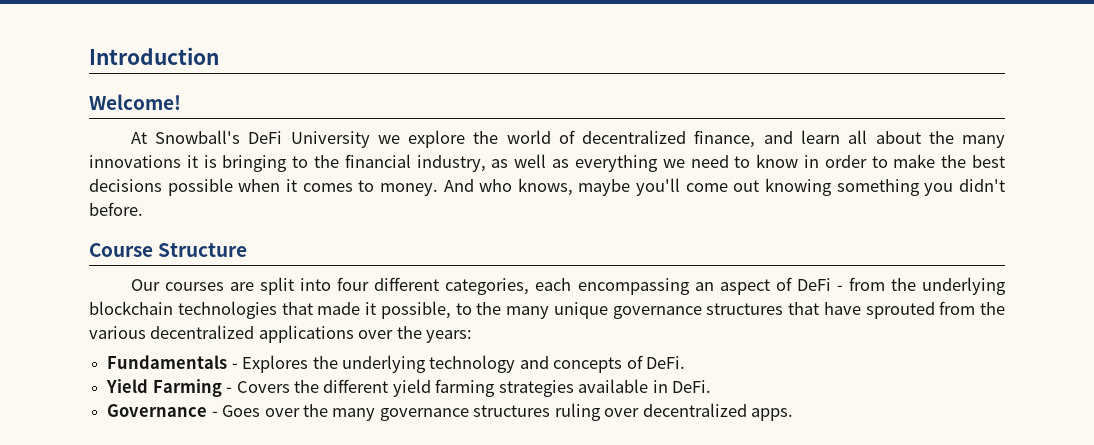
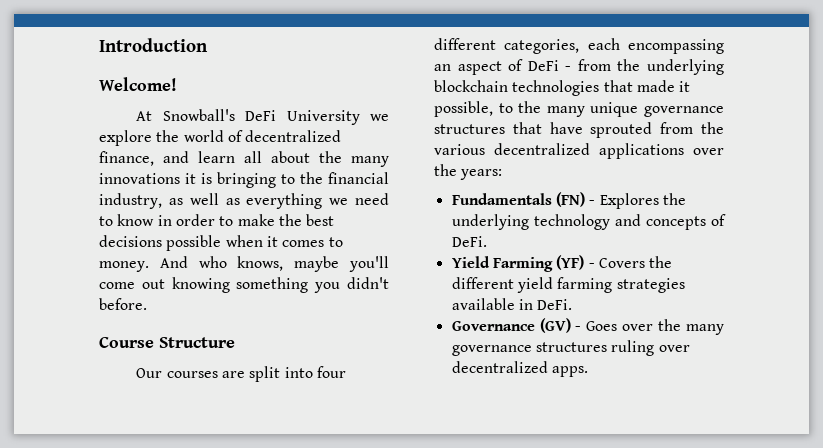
- Fundamentals - Explores the underlying technology and concepts of DeFi.
+ Fundamentals (FN) - Explores the underlying technology and concepts of DeFi.
- Yield Farming - Covers the different yield farming strategies available in DeFi.
+ Yield Farming (YF) - Covers the different yield farming strategies available in DeFi.
- Governance - Goes over the many governance structures ruling over decentralized apps.
+ Governance (GV) - Goes over the many governance structures ruling over decentralized apps.

